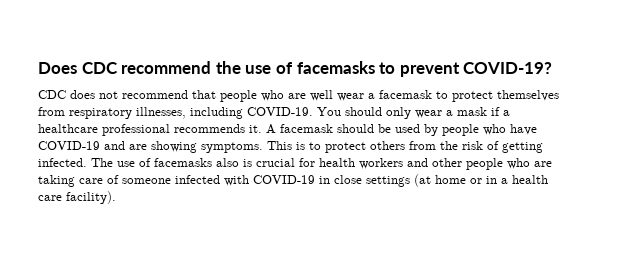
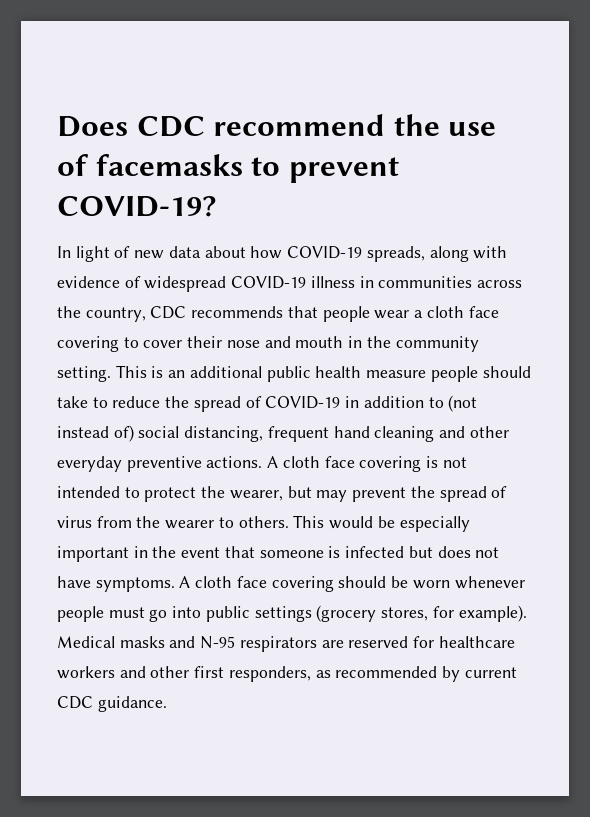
- CDC does not recommend that people who are well wear a facemask to protect themselves from respiratory illnesses, including COVID-19. You should only wear a mask if a healthcare professional recommends it. A facemask should be used by people who have COVID-19 and are showing symptoms. This is to protect others from the risk of getting infected. The use of facemasks also is crucial for health workers and other people who are taking care of someone infected with COVID-19 in close settings (at home or in a health care facility).
+ In light of new data about how COVID-19 spreads, along with evidence of widespread COVID-19 illness in communities across the country, CDC recommends that people wear a cloth face covering to cover their nose and mouth in the community setting. This is an additional public health measure people should take to reduce the spread of COVID-19 in addition to (not instead of) social distancing, frequent hand cleaning and other everyday preventive actions. A cloth face covering is not intended to protect the wearer, but may prevent the spread of virus from the wearer to others. This would be especially important in the event that someone is infected but does not have symptoms. A cloth face covering should be worn whenever people must go into public settings (grocery stores, for example). Medical masks and N-95 respirators are reserved for healthcare workers and other first responders, as recommended by current CDC guidance.

